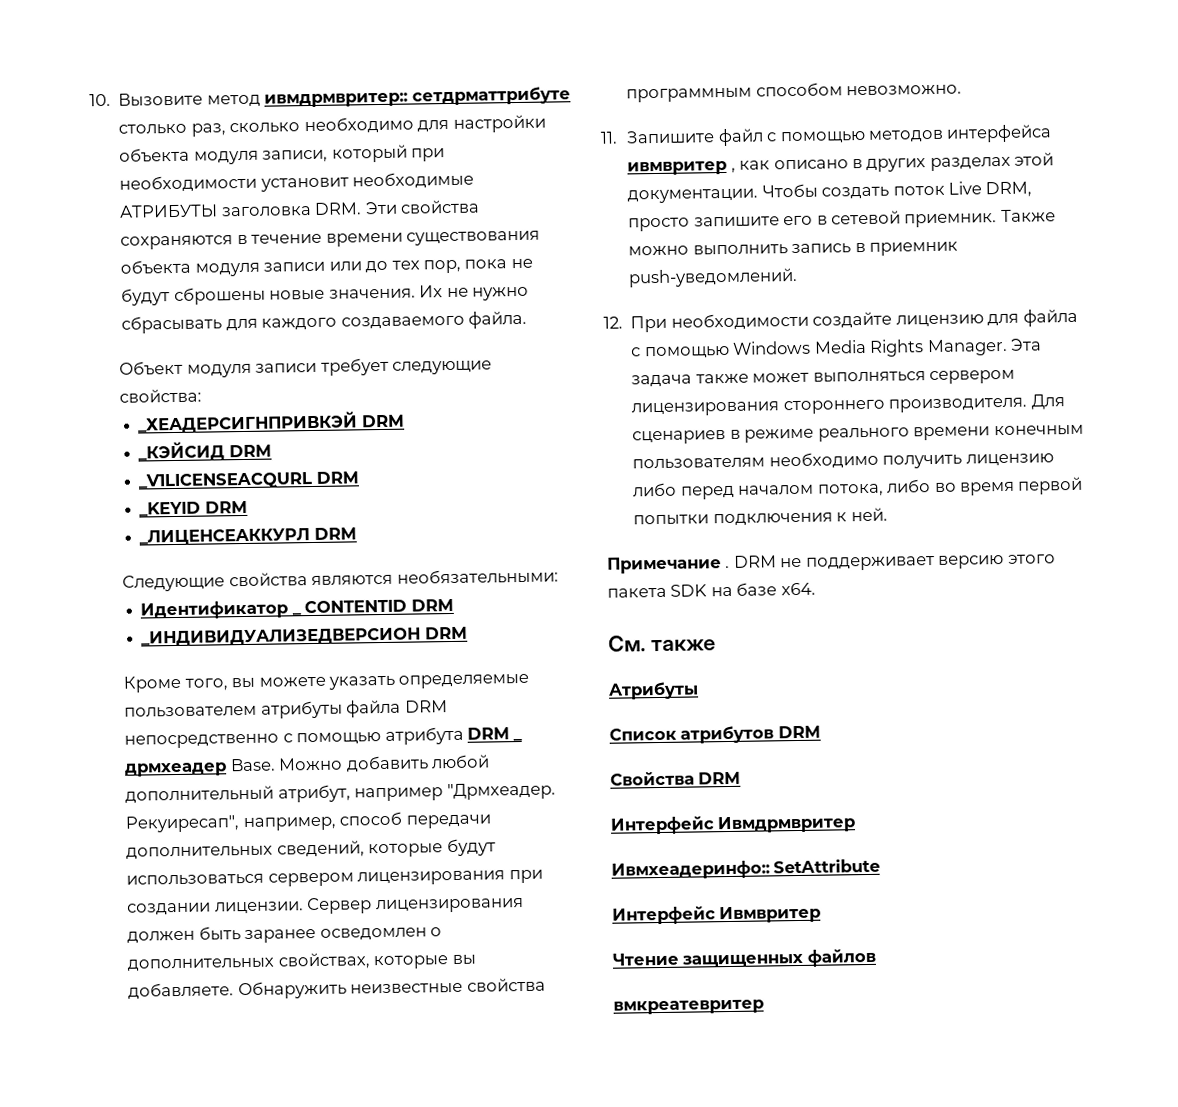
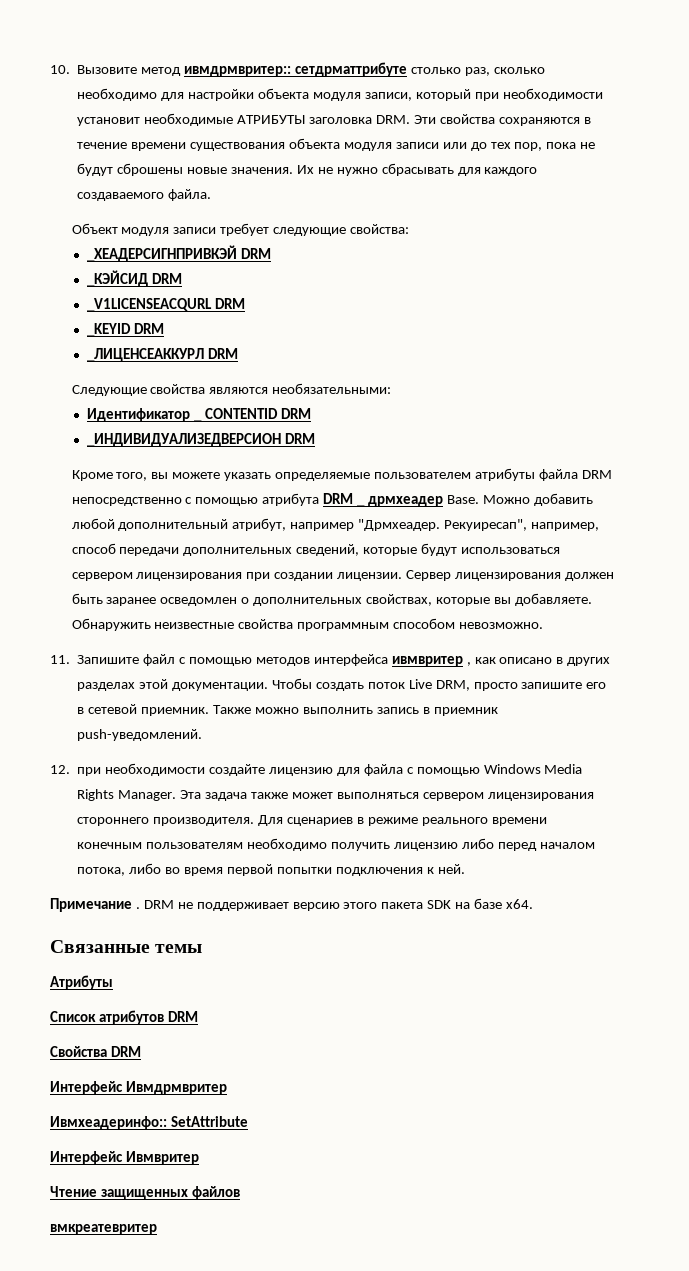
- 12. При необходимости создайте лицензию для файла с помощью Windows Media Rights Manager.
+ 12. при необходимости создайте лицензию для файла с помощью Windows Media Rights Manager.
- См. также
+ Связанные темы

